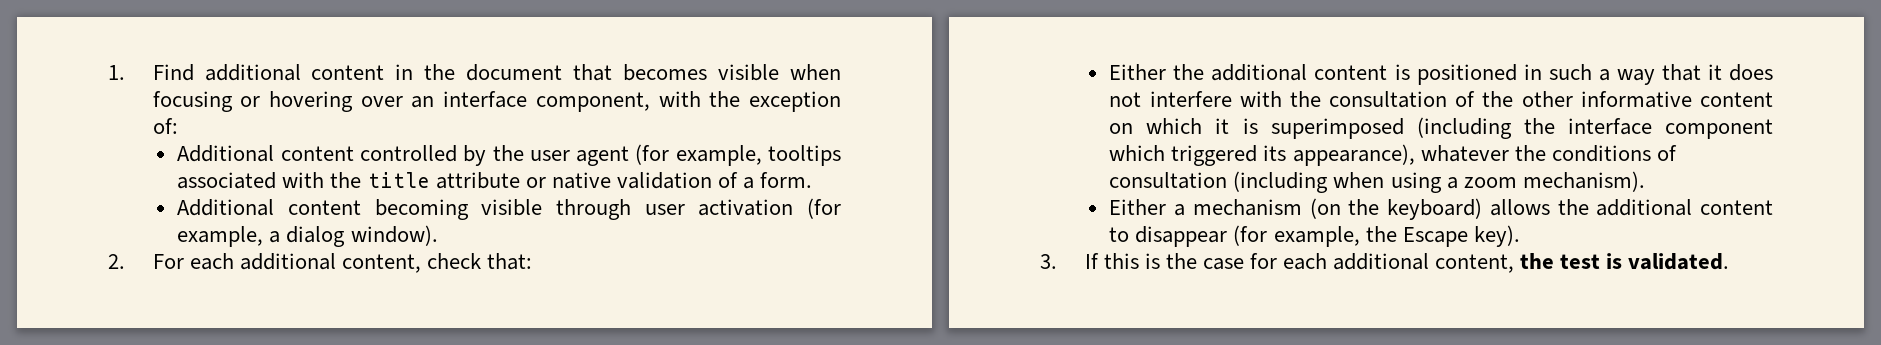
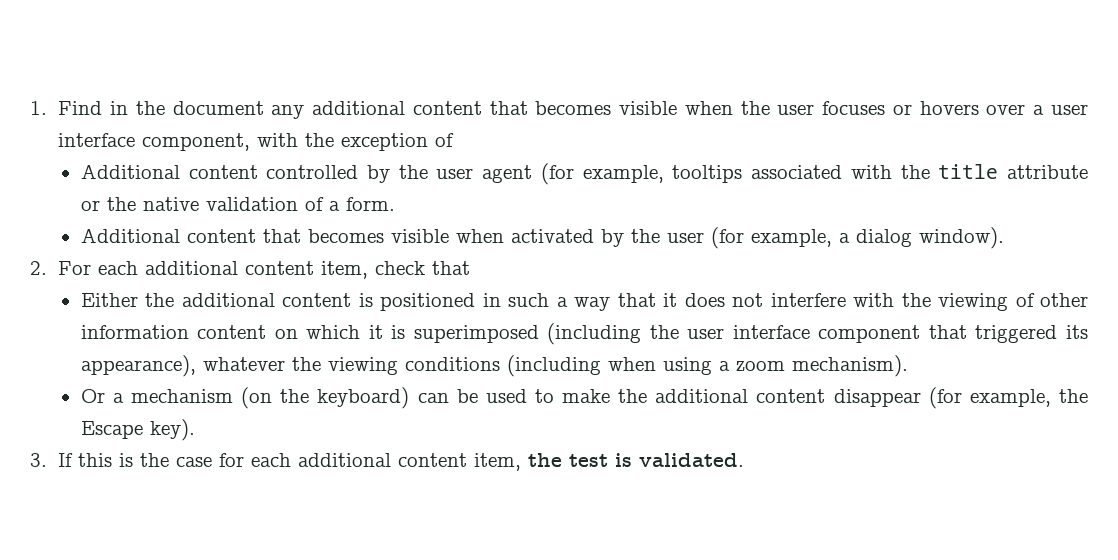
- 1. Find additional content in the document that becomes visible when focusing or hovering over an interface component, with the exception of:
+ 1. Find in the document any additional content that becomes visible when the user focuses or hovers over a user interface component, with the exception of
- Additional content controlled by the user agent (for example, tooltips associated with the title attribute or native validation of a form.
+ Additional content controlled by the user agent (for example, tooltips associated with the title attribute or the native validation of a form.
- Additional content becoming visible through user activation (for example, a dialog window).
+ Additional content that becomes visible when activated by the user (for example, a dialog window).
- 2. For each additional content, check that:
+ 2. For each additional content item, check that
- Either the additional content is positioned in such a way that it does not interfere with the consultation of the other informative content on which it is superimposed (including the interface component which triggered its appearance), whatever the conditions of consultation (including when using a zoom mechanism).
+ Either the additional content is positioned in such a way that it does not interfere with the viewing of other information content on which it is superimposed (including the user interface component that triggered its appearance), whatever the viewing conditions (including when using a zoom mechanism).
- Either a mechanism (on the keyboard) allows the additional content to disappear (for example, the Escape key).
+ Or a mechanism (on the keyboard) can be used to make the additional content disappear (for example, the Escape key).
- 3. If this is the case for each additional content, the test is validated.
+ 3. If this is the case for each additional content item, the test is validated.

